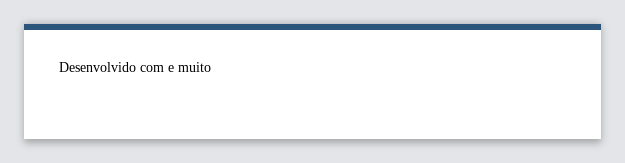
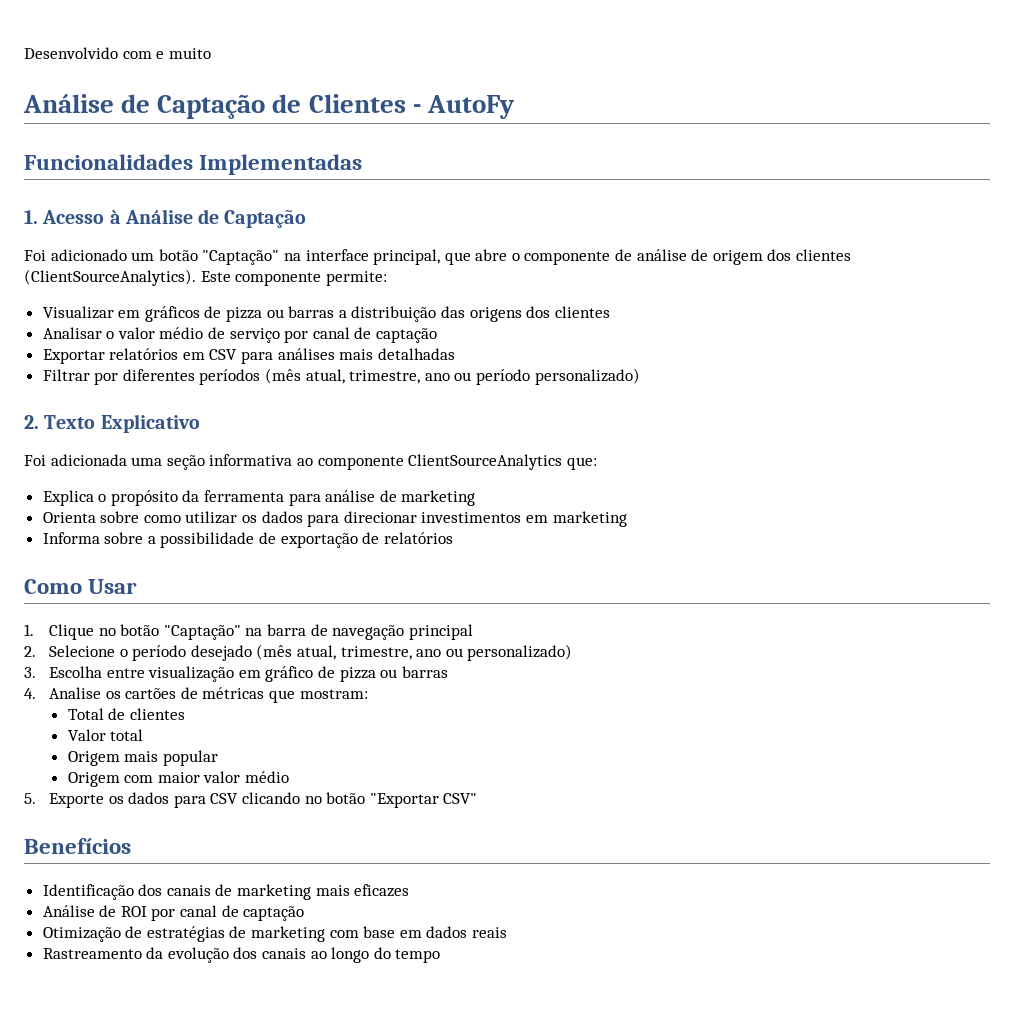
+ Análise de Captação de Clientes - AutoFy
+ Funcionalidades Implementadas
+ 1. Acesso à Análise de Captação
+ Foi adicionado um botão "Captação" na interface principal, que abre o componente de análise de origem dos clientes (ClientSourceAnalytics). Este componente permite:
+ Visualizar em gráficos de pizza ou barras a distribuição das origens dos clientes
+ Analisar o valor médio de serviço por canal de captação
+ Exportar relatórios em CSV para análises mais detalhadas
+ Filtrar por diferentes períodos (mês atual, trimestre, ano ou período personalizado)
+ 2. Texto Explicativo
+ Foi adicionada uma seção informativa ao componente ClientSourceAnalytics que:
+ Explica o propósito da ferramenta para análise de marketing
+ Orienta sobre como utilizar os dados para direcionar investimentos em marketing
+ Informa sobre a possibilidade de exportação de relatórios
+ Como Usar
+ 1. Clique no botão "Captação" na barra de navegação principal
+ 2. Selecione o período desejado (mês atual, trimestre, ano ou personalizado)
+ 3. Escolha entre visualização em gráfico de pizza ou barras
+ 4. Analise os cartões de métricas que mostram:
+ Total de clientes
+ Valor total
+ Origem mais popular
+ Origem com maior valor médio
+ 5. Exporte os dados para CSV clicando no botão "Exportar CSV"
+ Benefícios
+ Identificação dos canais de marketing mais eficazes
+ Análise de ROI por canal de captação
+ Otimização de estratégias de marketing com base em dados reais
+ Rastreamento da evolução dos canais ao longo do tempo

